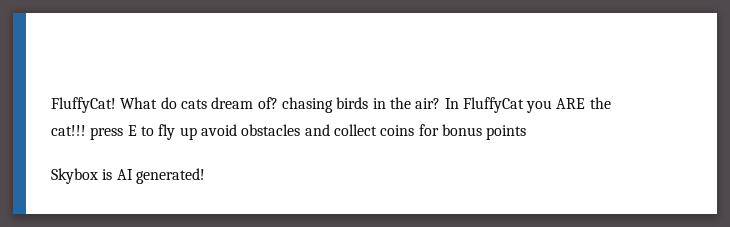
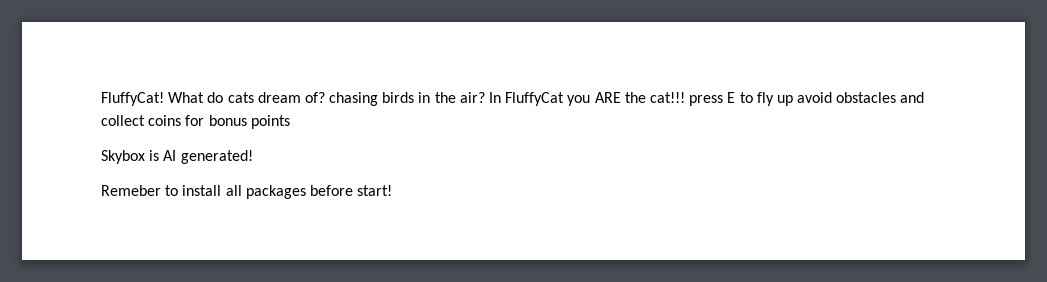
+ Remeber to install all packages before start!

